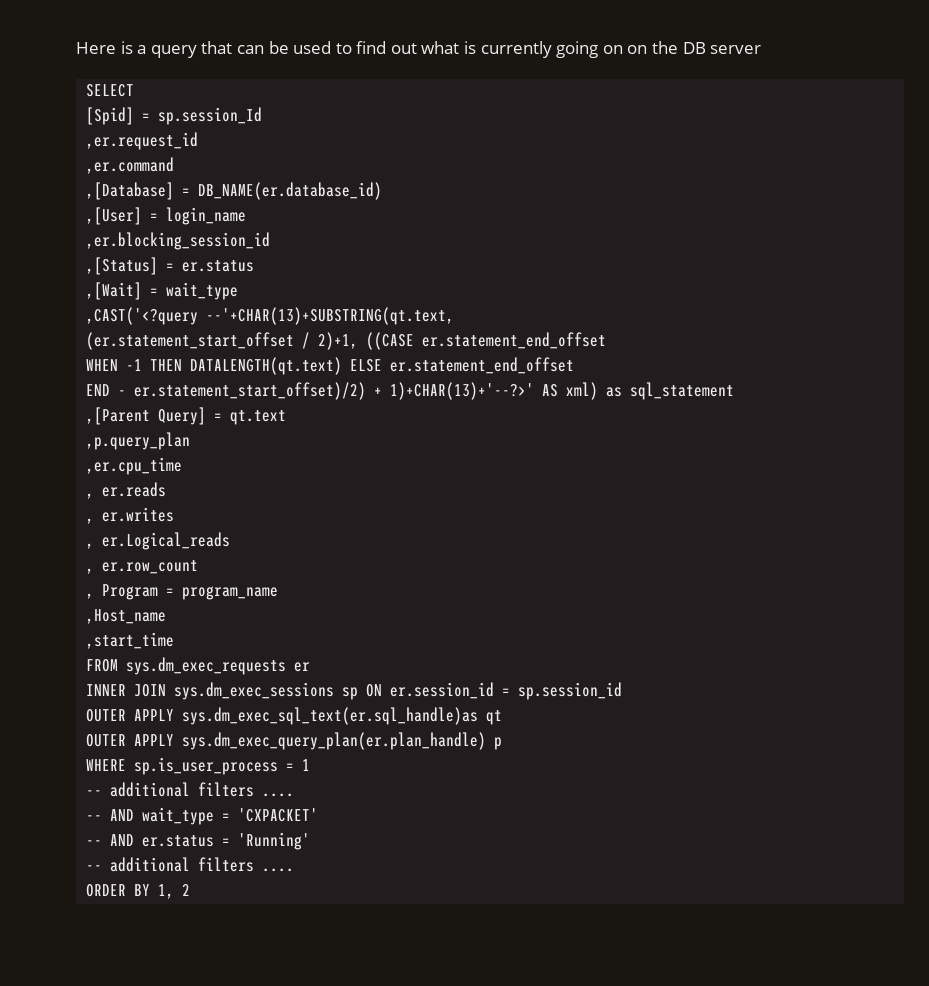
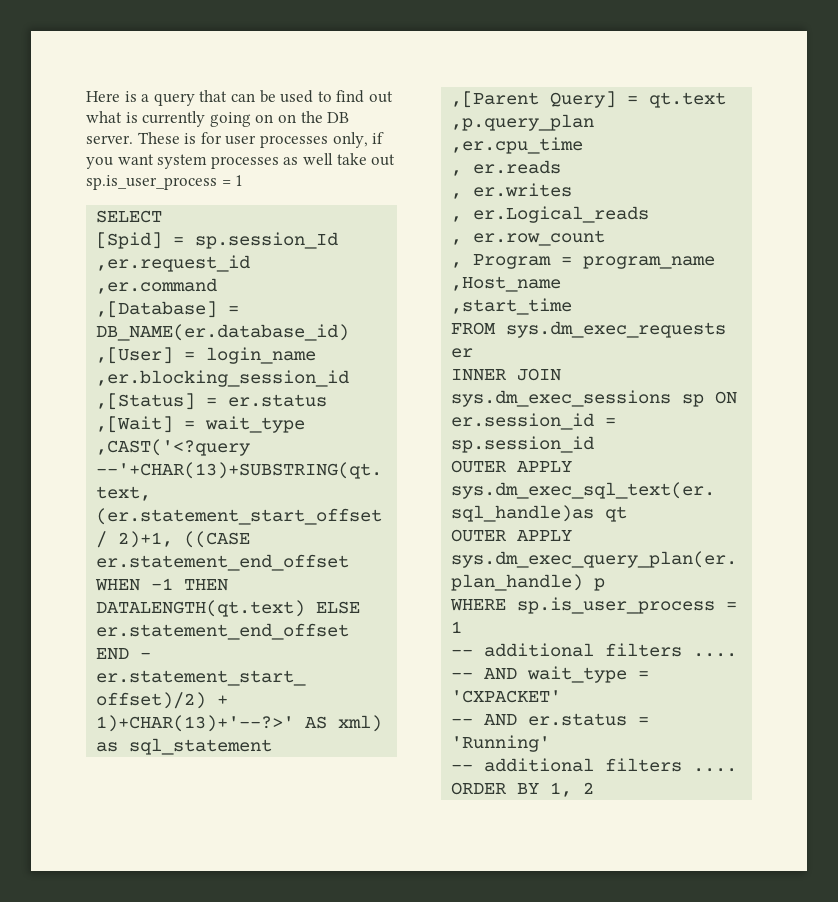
- Here is a query that can be used to find out what is currently going on on the DB server
+ Here is a query that can be used to find out what is currently going on on the DB server. These is for user processes only, if you want system processes as well take out sp.is_user_process = 1

